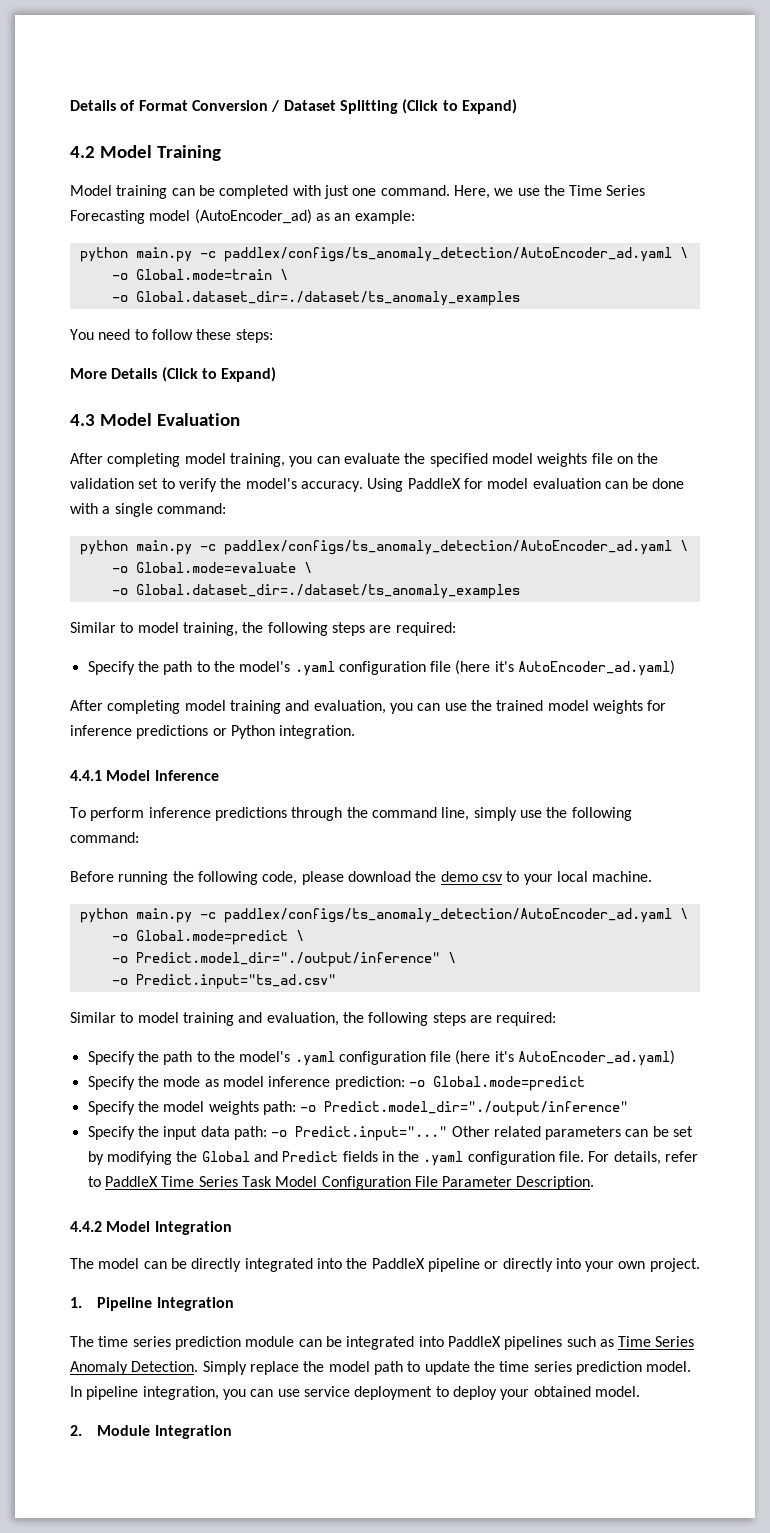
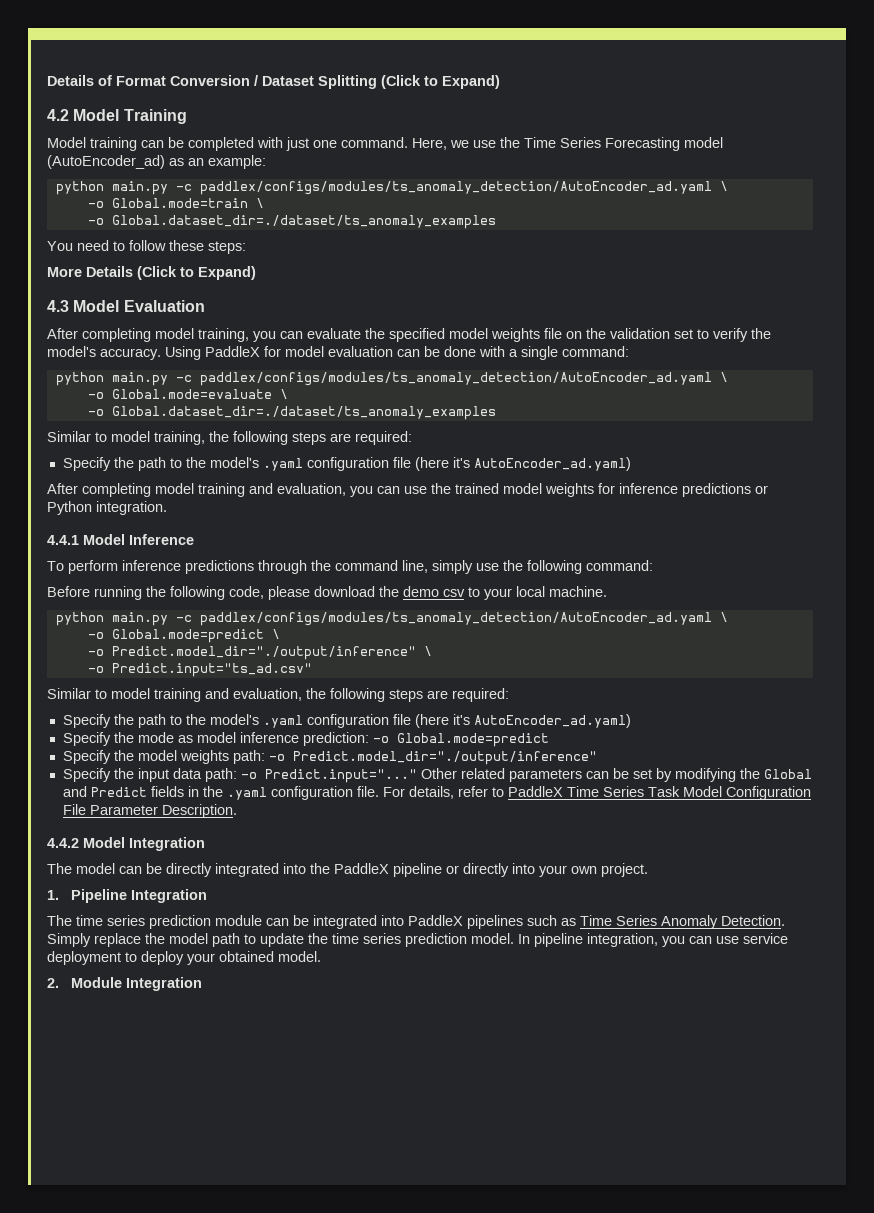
  Here, we use the Time Series Forecasting model (AutoEncoder_ad) as an example:
- python main.py -c paddlex/configs/ts_anomaly_detection/AutoEncoder_ad.yaml \
+ python main.py -c paddlex/configs/modules/ts_anomaly_detection/AutoEncoder_ad.yaml \
  Using PaddleX for model evaluation can be done with a single command:
- python main.py -c paddlex/configs/ts_anomaly_detection/AutoEncoder_ad.yaml \
+ python main.py -c paddlex/configs/modules/ts_anomaly_detection/AutoEncoder_ad.yaml \
  Before running the following code, please download the demo csv to your local machine.
- python main.py -c paddlex/configs/ts_anomaly_detection/AutoEncoder_ad.yaml \
+ python main.py -c paddlex/configs/modules/ts_anomaly_detection/AutoEncoder_ad.yaml \

